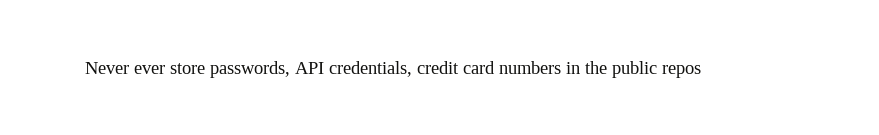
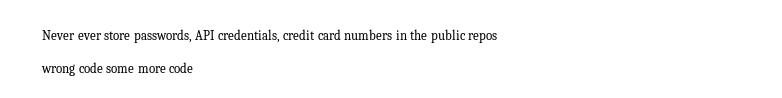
+ wrong code some more code

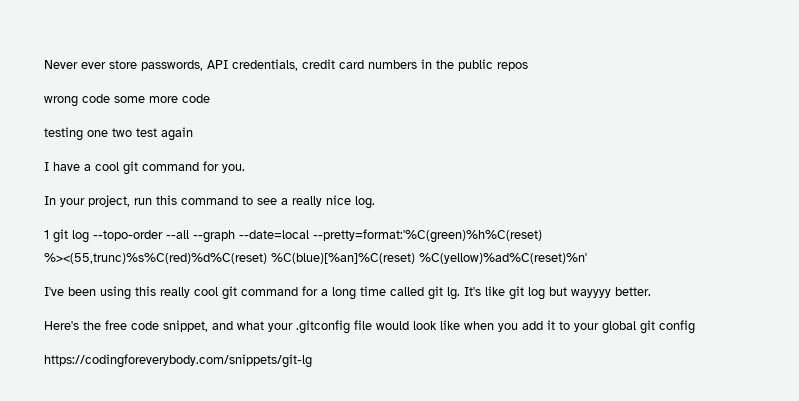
+ testing one two test again
+ I have a cool git command for you.
+ In your project, run this command to see a really nice log.
+ 1 git log --topo-order --all --graph --date=local --pretty=format:'%C(green)%h%C(reset) %><(55,trunc)%s%C(red)%d%C(reset) %C(blue)[%an]%C(reset) %C(yellow)%ad%C(reset)%n'
+ I've been using this really cool git command for a long time called git lg. It's like git log but wayyyy better.
+ Here's the free code snippet, and what your .gitconfig file would look like when you add it to your global git config
+ https://codingforeverybody.com/snippets/git-lg

